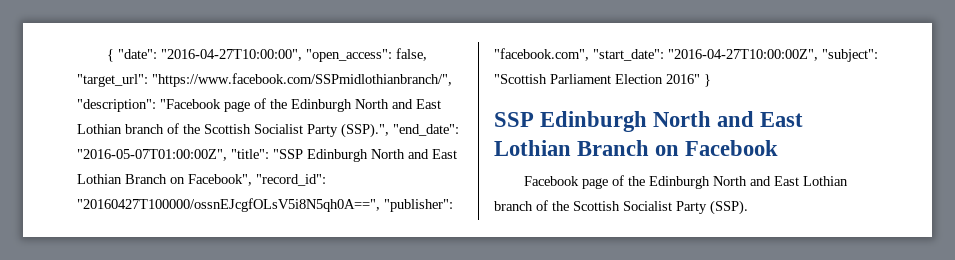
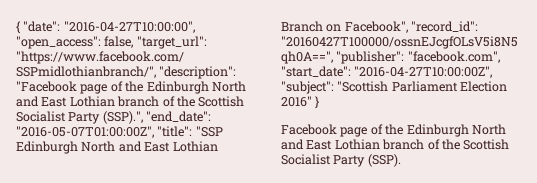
- SSP Edinburgh North and East Lothian Branch on Facebook

